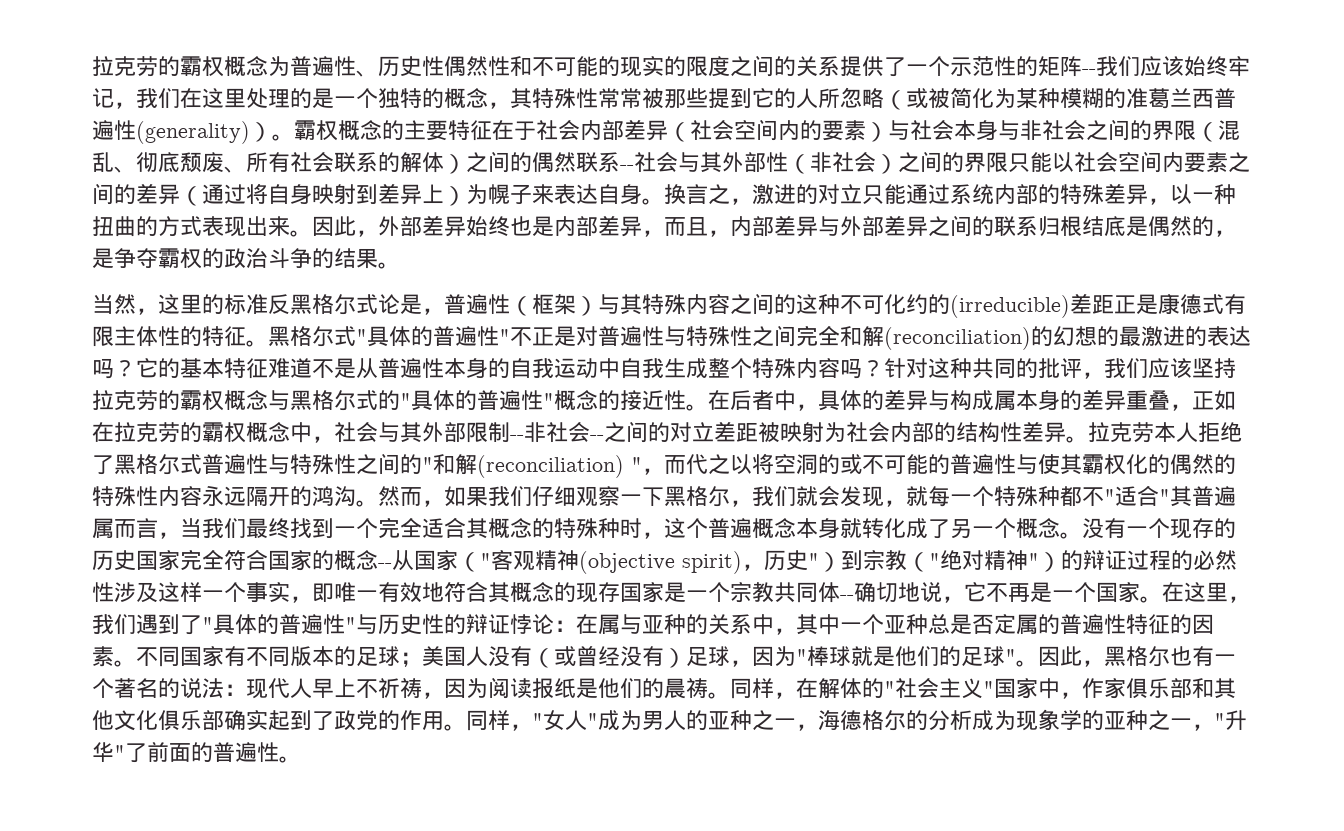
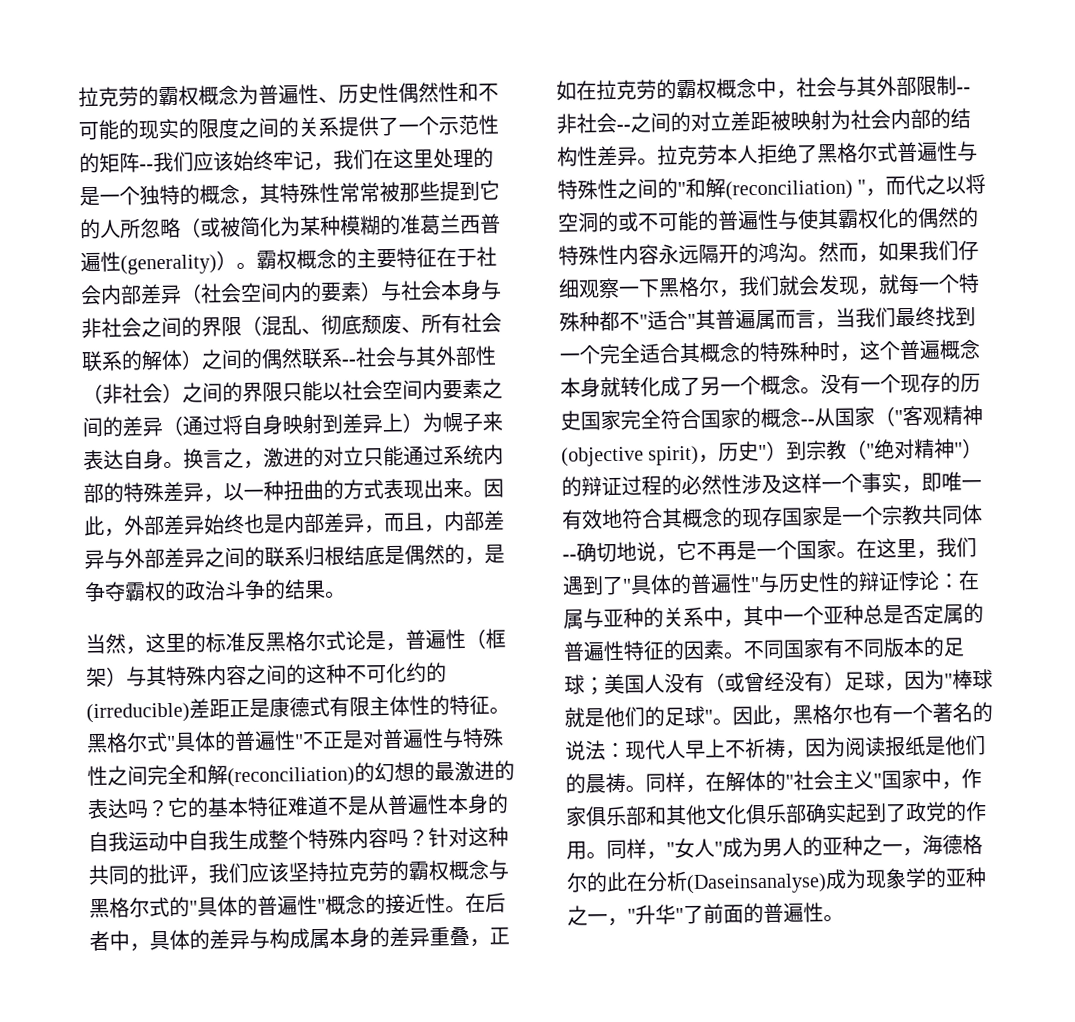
- 同样，"女人"成为男人的亚种之一，海德格尔的分析成为现象学的亚种之一，"升华"了前面的普遍性。
+ 同样，"女人"成为男人的亚种之一，海德格尔的此在分析(Daseinsanalyse)成为现象学的亚种之一，"升华"了前面的普遍性。

